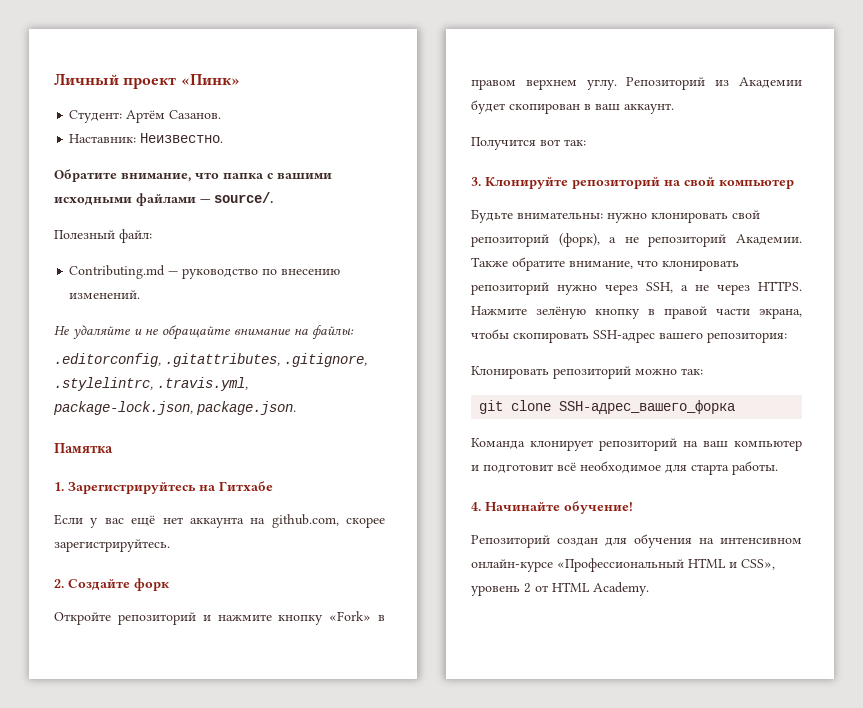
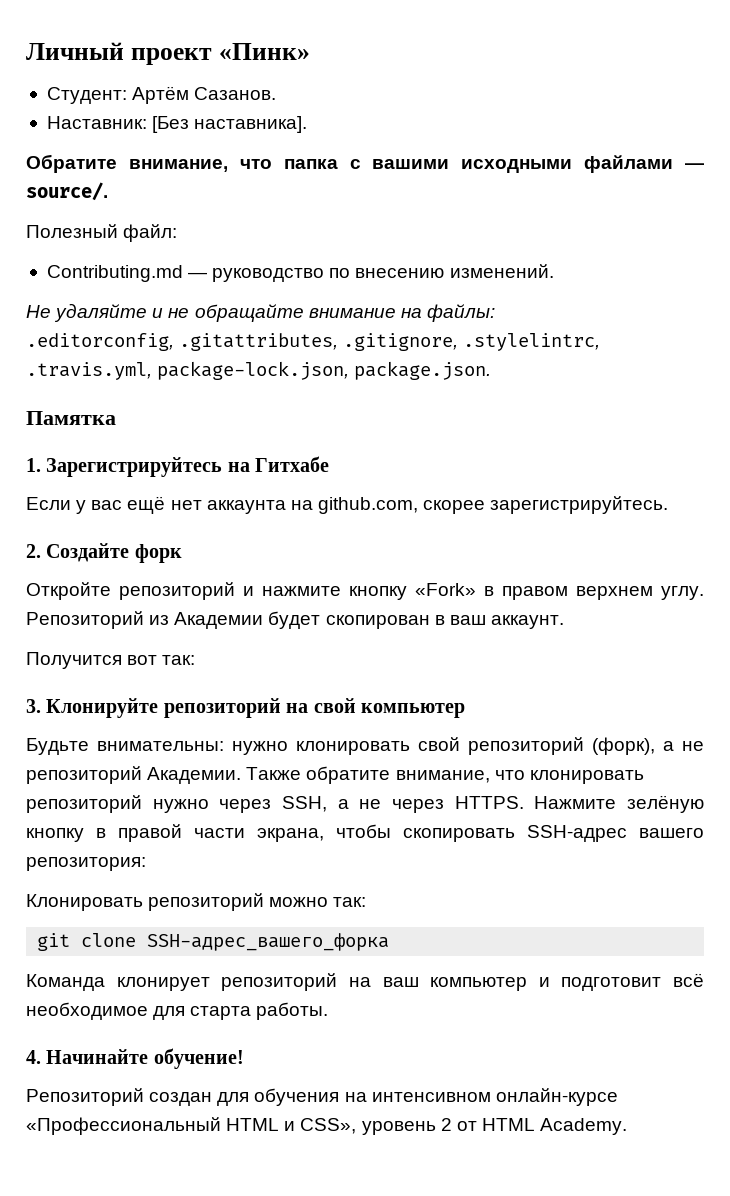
- Наставник: Неизвестно.
+ Наставник: [Без наставника].

